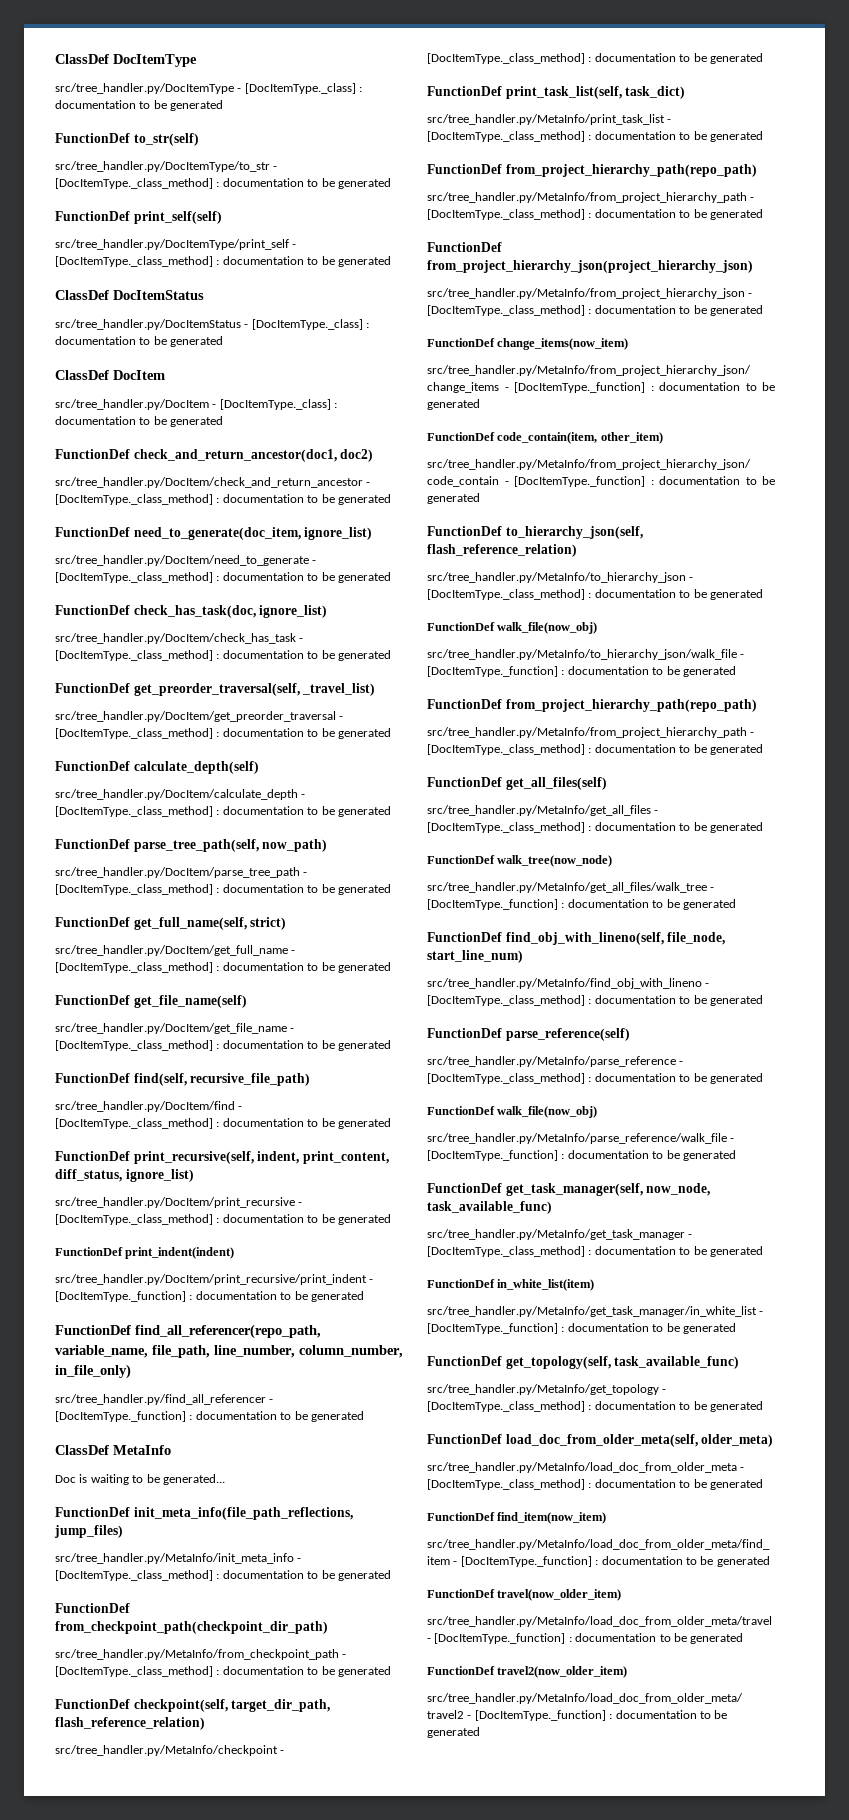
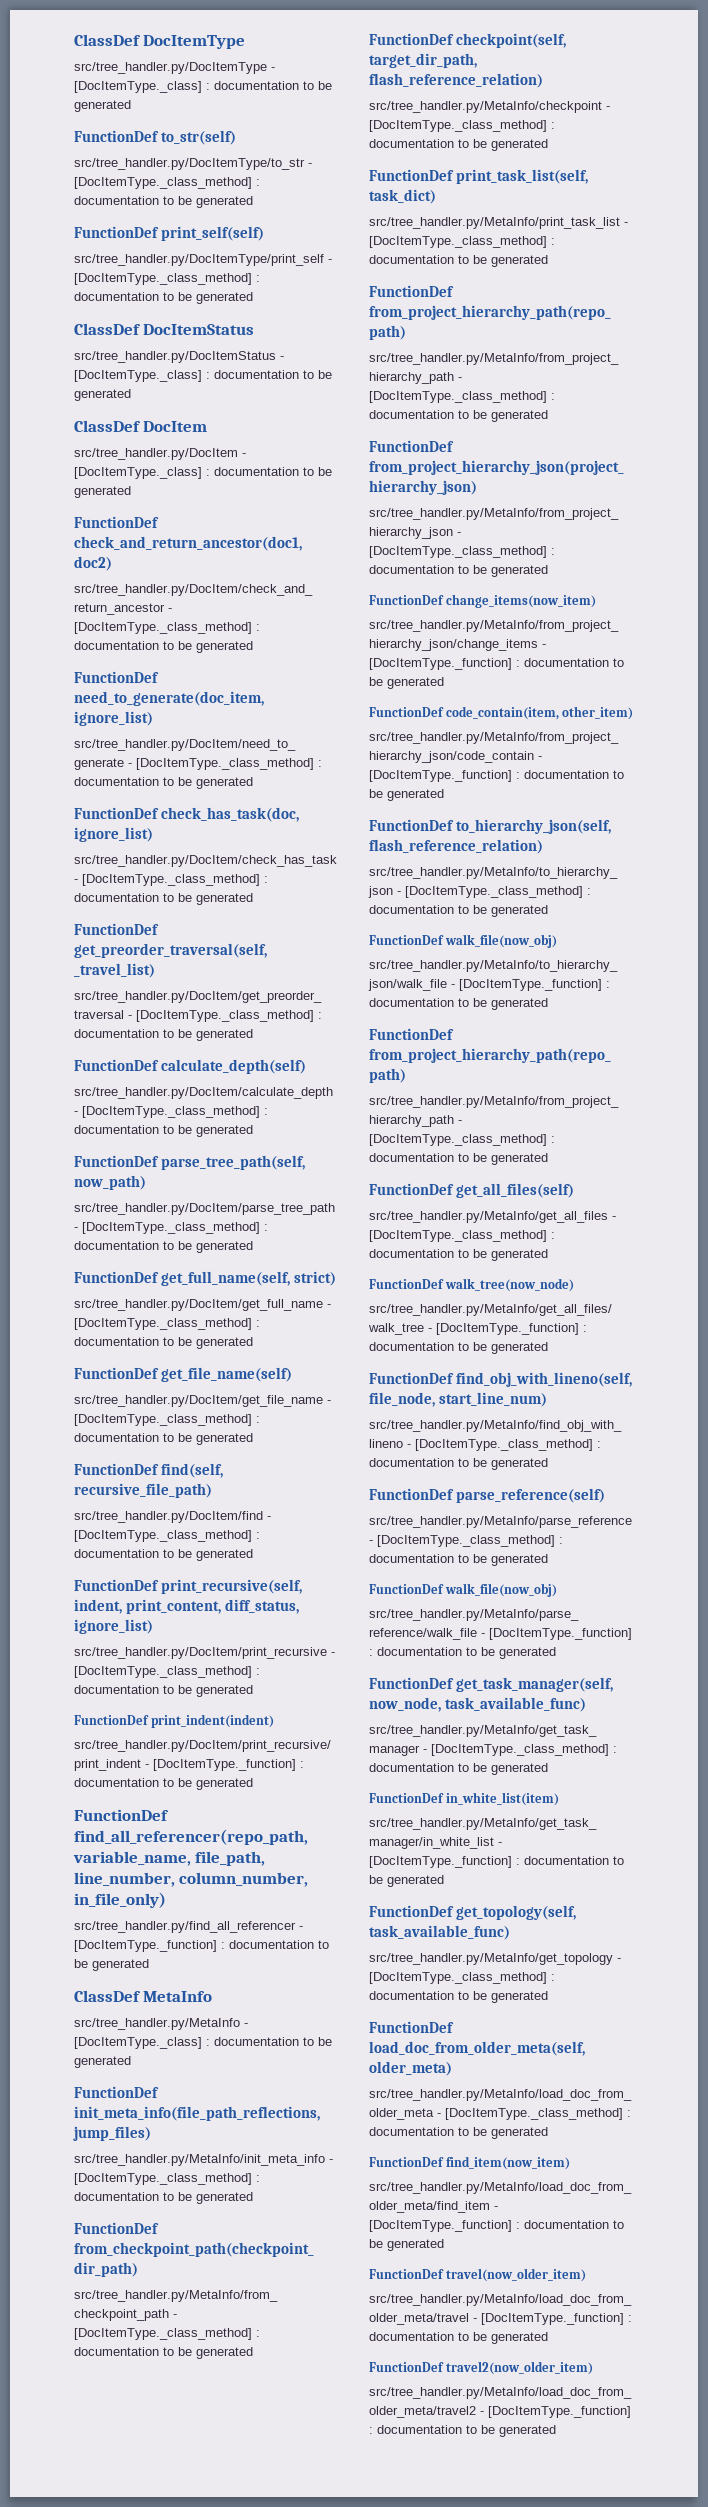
- Doc is waiting to be generated...
+ src/tree_handler.py/MetaInfo - [DocItemType._class] : documentation to be generated

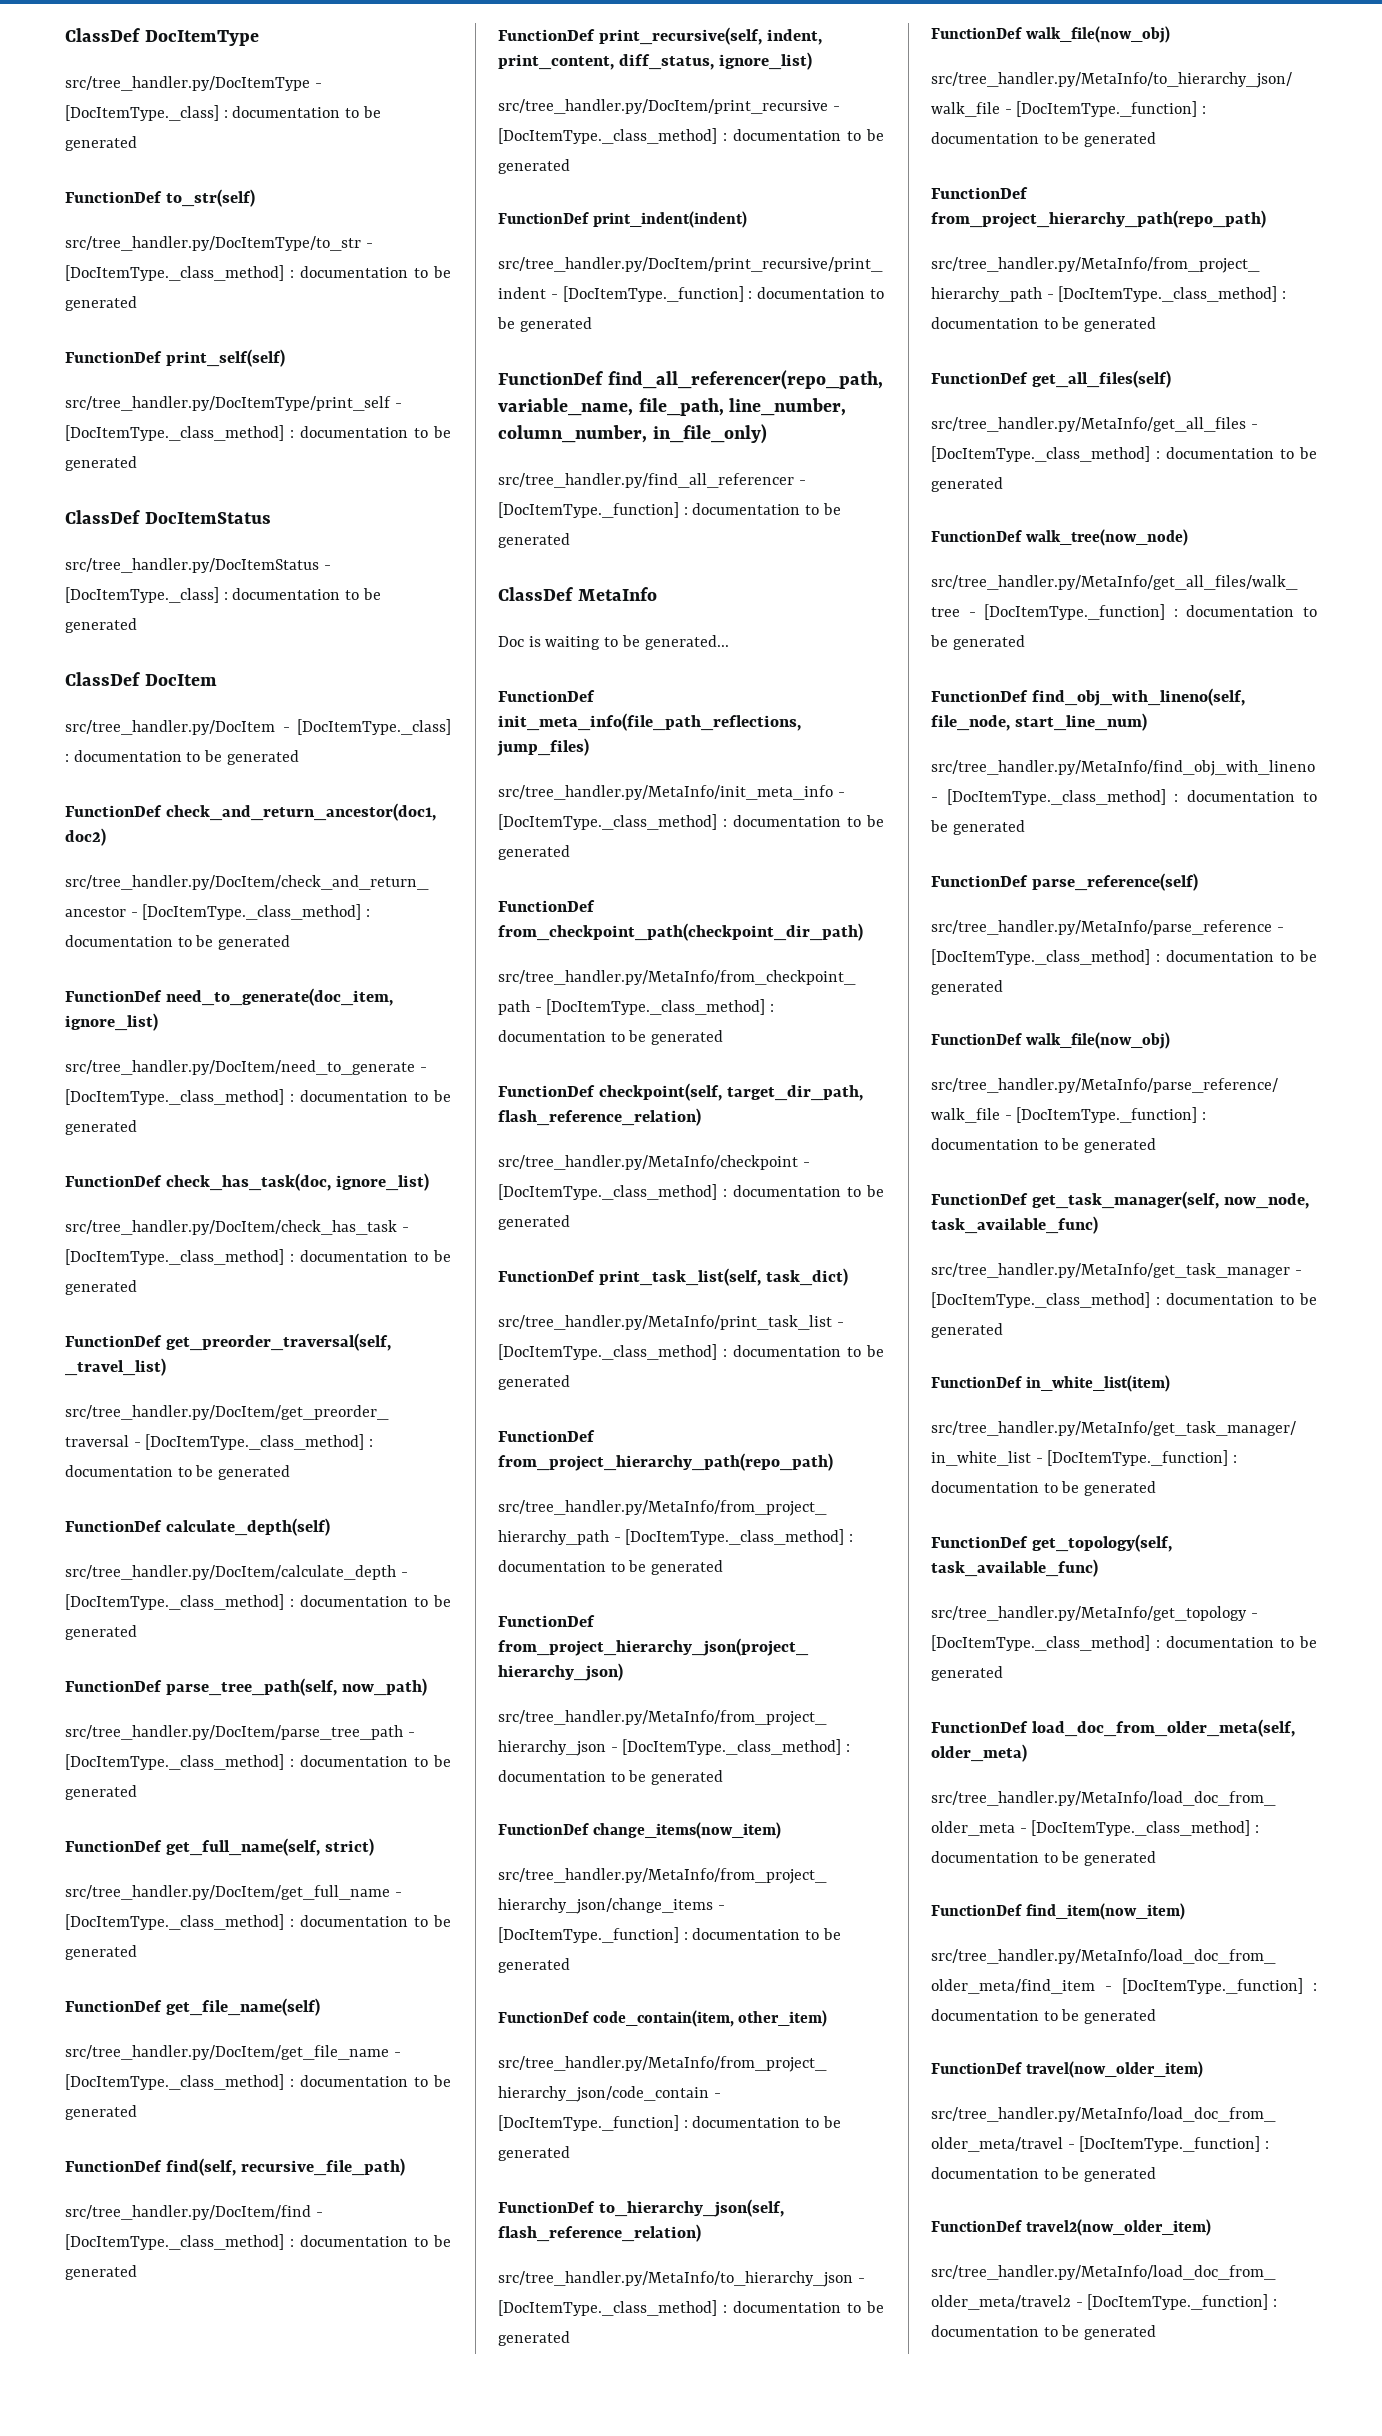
- src/tree_handler.py/MetaInfo - [DocItemType._class] : documentation to be generated
+ Doc is waiting to be generated...

